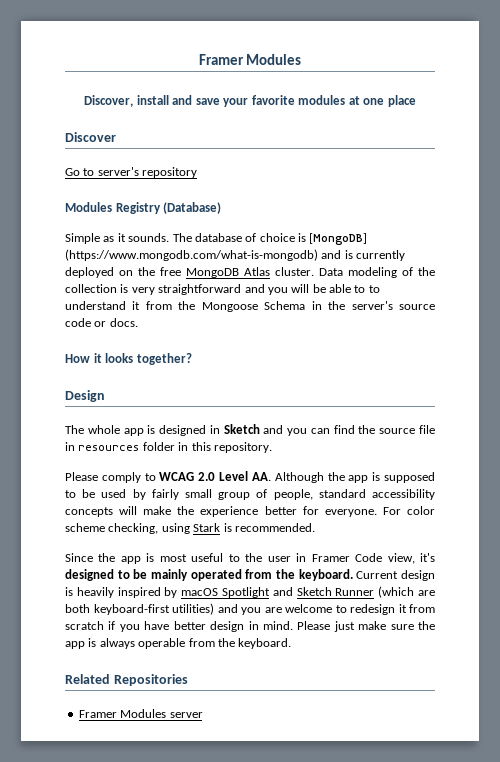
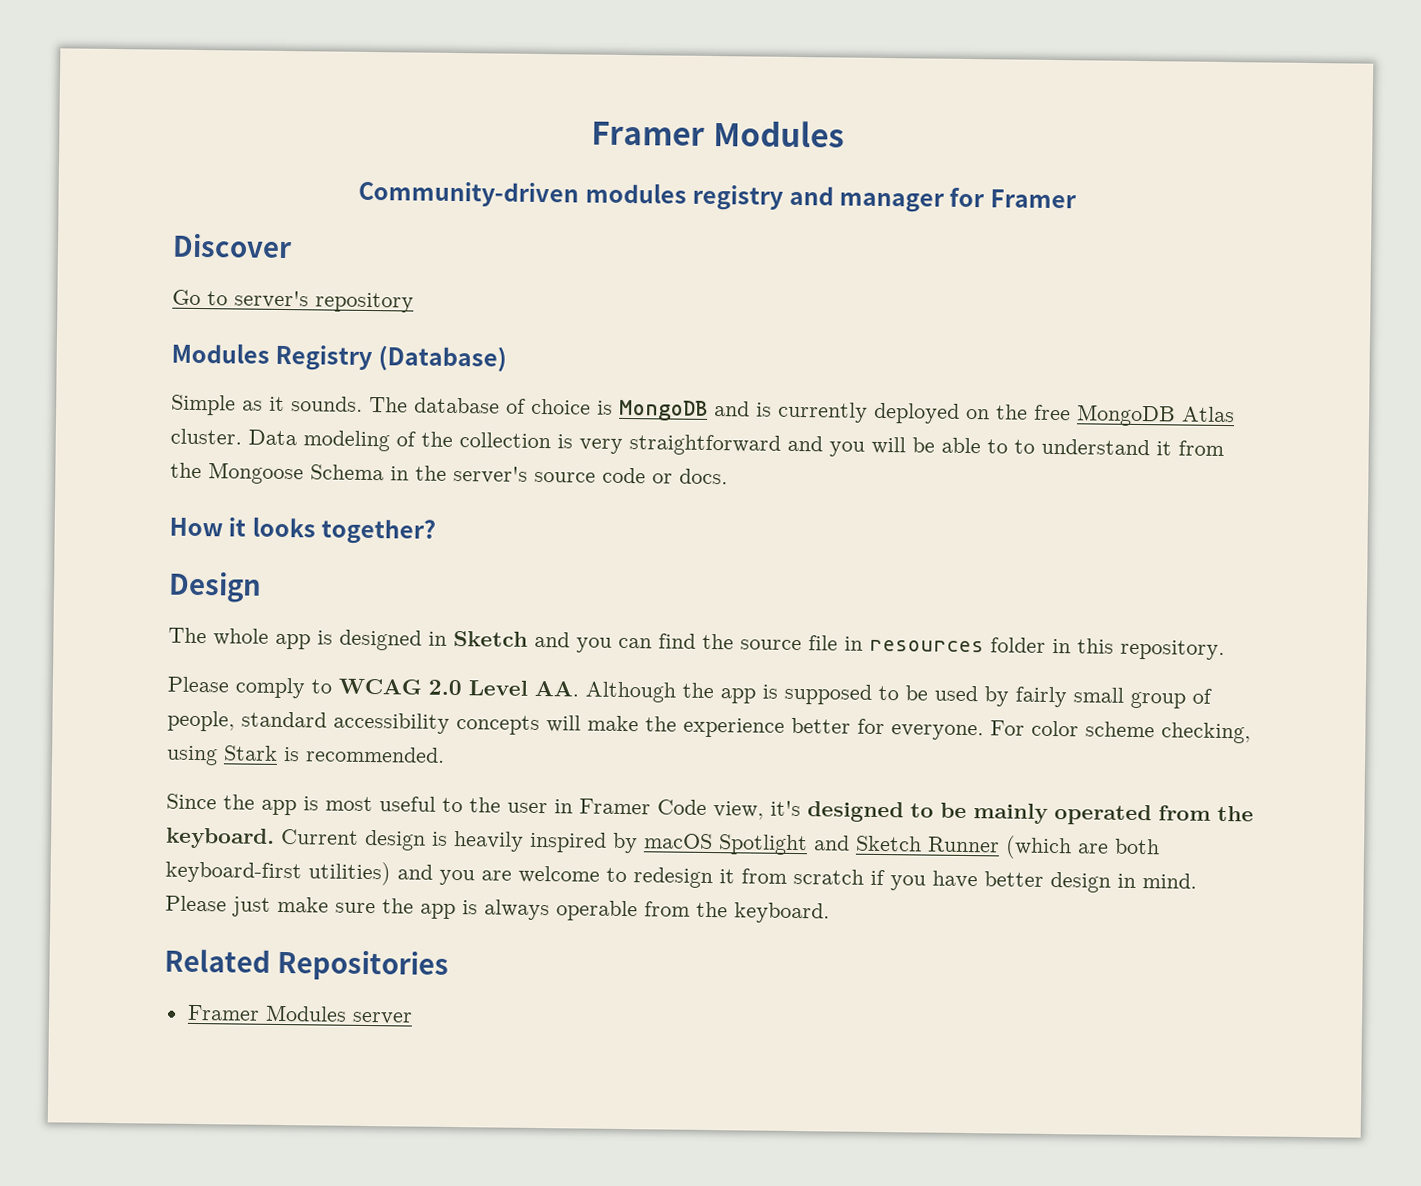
- Discover, install and save your favorite modules at one place
+ Community-driven modules registry and manager for Framer
- The database of choice is [MongoDB] (https://www.mongodb.com/what-is-mongodb) and is currently deployed on the free MongoDB Atlas cluster.
+ The database of choice is MongoDB and is currently deployed on the free MongoDB Atlas cluster.

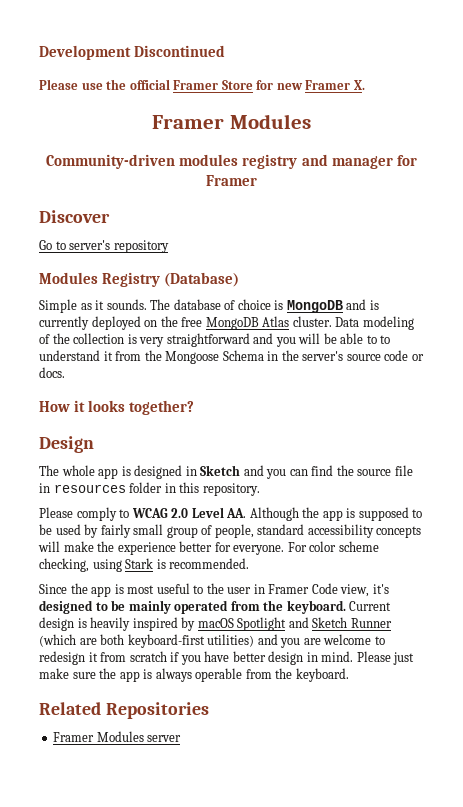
+ Development Discontinued
+ Please use the official Framer Store for new Framer X.

